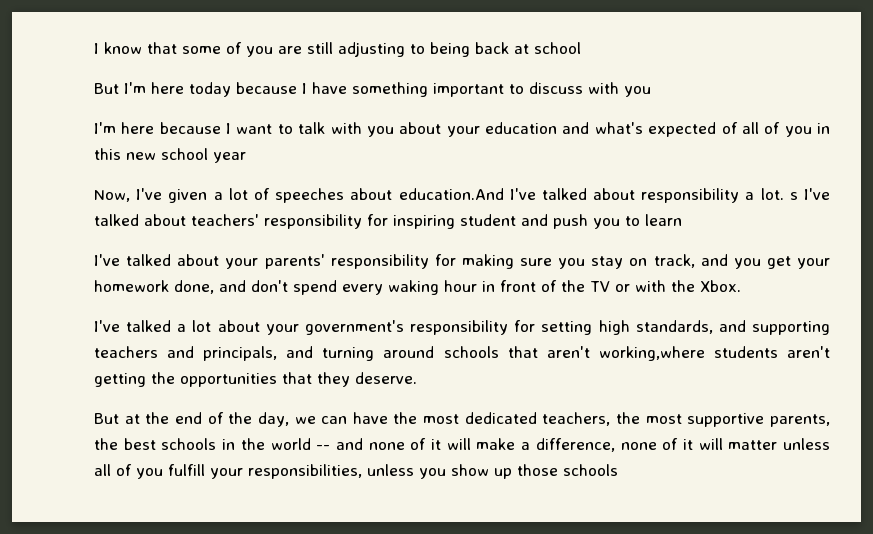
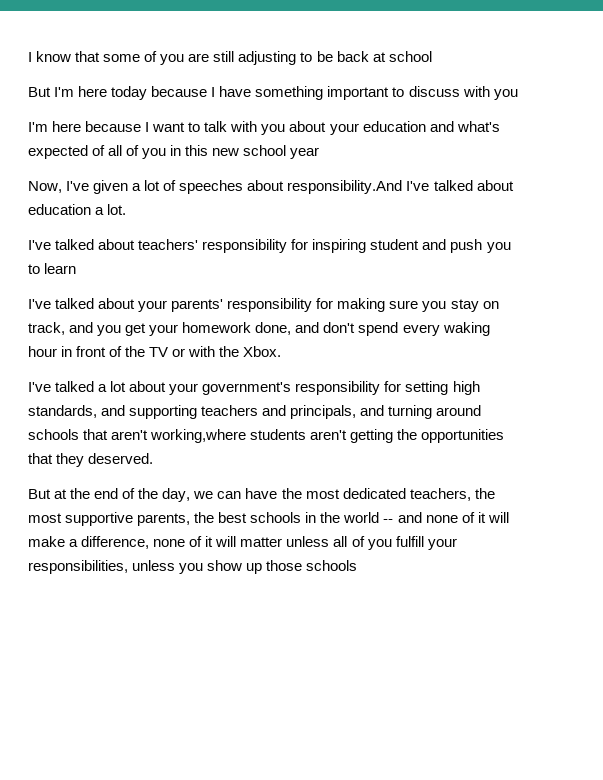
- I know that some of you are still adjusting to being back at school
+ I know that some of you are still adjusting to be back at school
- Now, I've given a lot of speeches about education.And I've talked about responsibility a lot. s I've talked about teachers' responsibility for inspiring student and push you to learn
+ Now, I've given a lot of speeches about responsibility.And I've talked about education a lot.
+ I've talked about teachers' responsibility for inspiring student and push you to learn
- I've talked a lot about your government's responsibility for setting high standards, and supporting teachers and principals, and turning around schools that aren't working,where students aren't getting the opportunities that they deserve.
+ I've talked a lot about your government's responsibility for setting high standards, and supporting teachers and principals, and turning around schools that aren't working,where students aren't getting the opportunities that they deserved.

